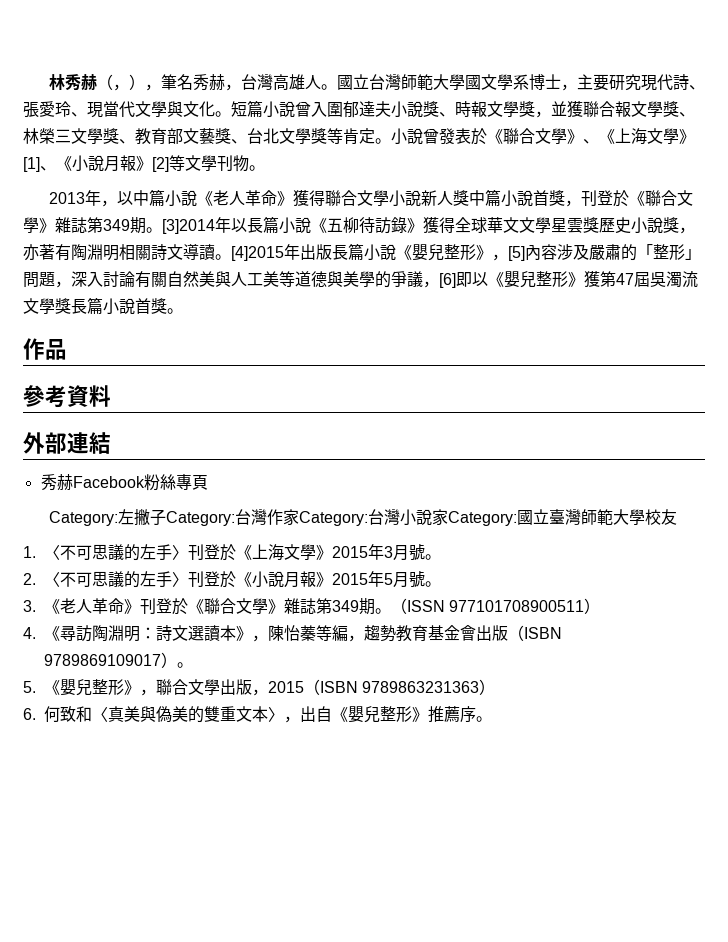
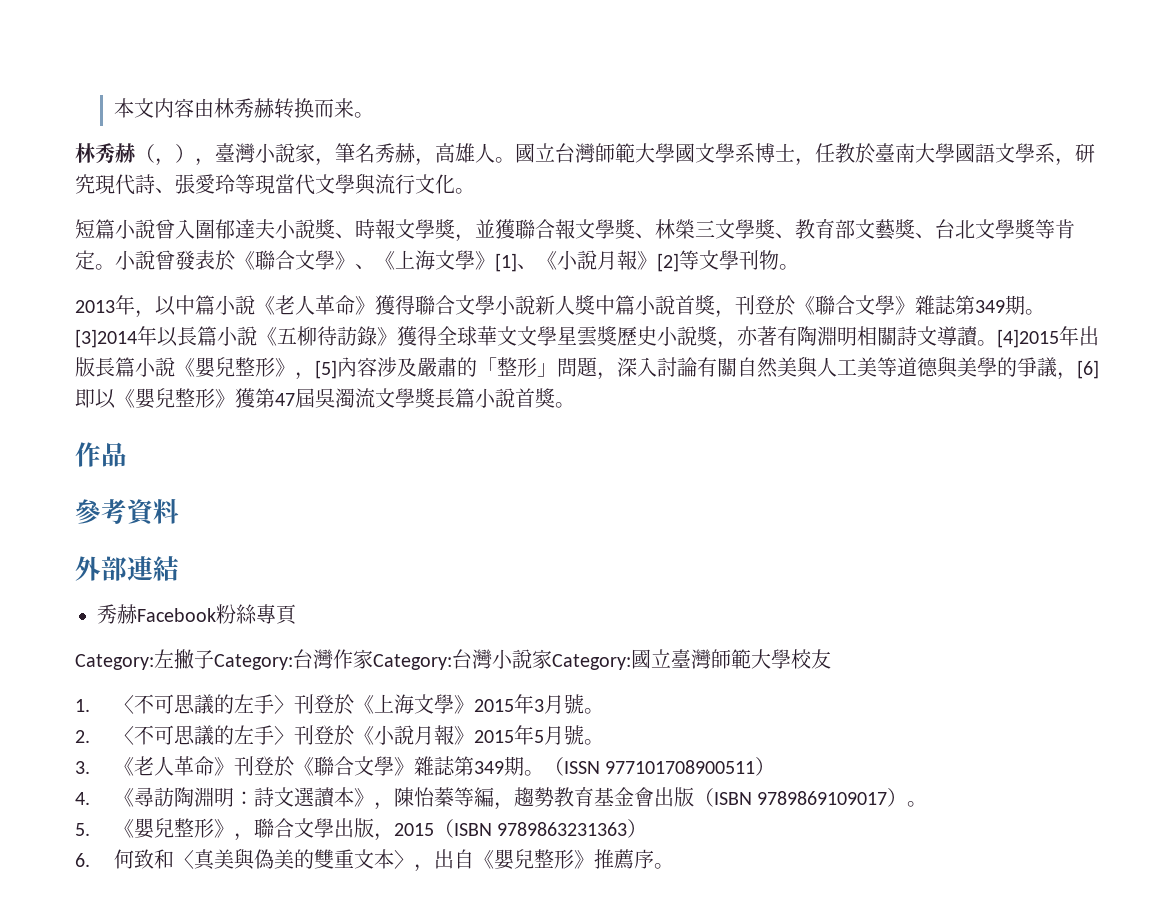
+ 本文内容由林秀赫转换而来。
- 林秀赫（，），筆名秀赫，台灣高雄人。
+ 林秀赫（，），臺灣小說家，筆名秀赫，高雄人。
- 國立台灣師範大學國文學系博士，主要研究現代詩、張愛玲、現當代文學與文化。短篇小說曾入圍郁達夫小說獎、時報文學獎，並獲聯合報文學獎、林榮三文學獎、教育部文藝獎、台北文學獎等肯定。
+ 國立台灣師範大學國文學系博士，任教於臺南大學國語文學系，研究現代詩、張愛玲等現當代文學與流行文化。
+ 短篇小說曾入圍郁達夫小說獎、時報文學獎，並獲聯合報文學獎、林榮三文學獎、教育部文藝獎、台北文學獎等肯定。

